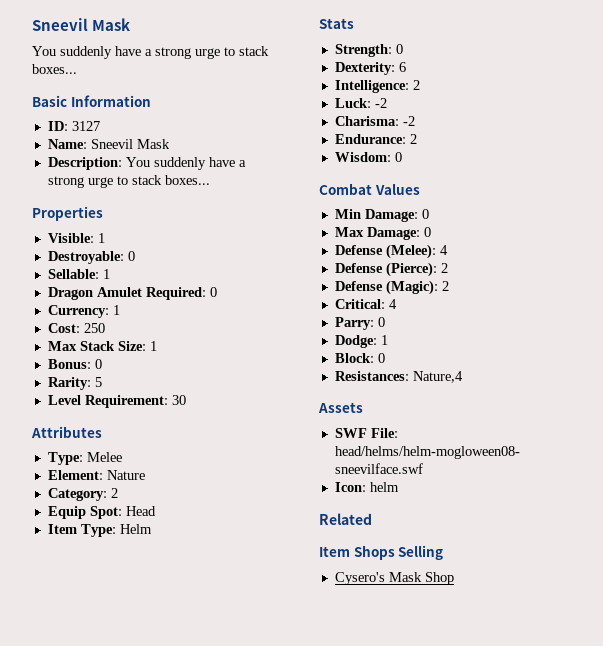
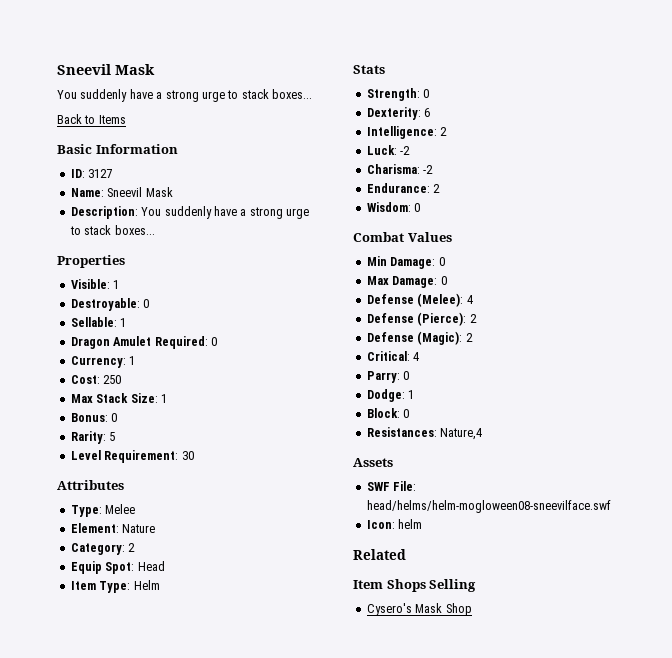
+ Back to Items

